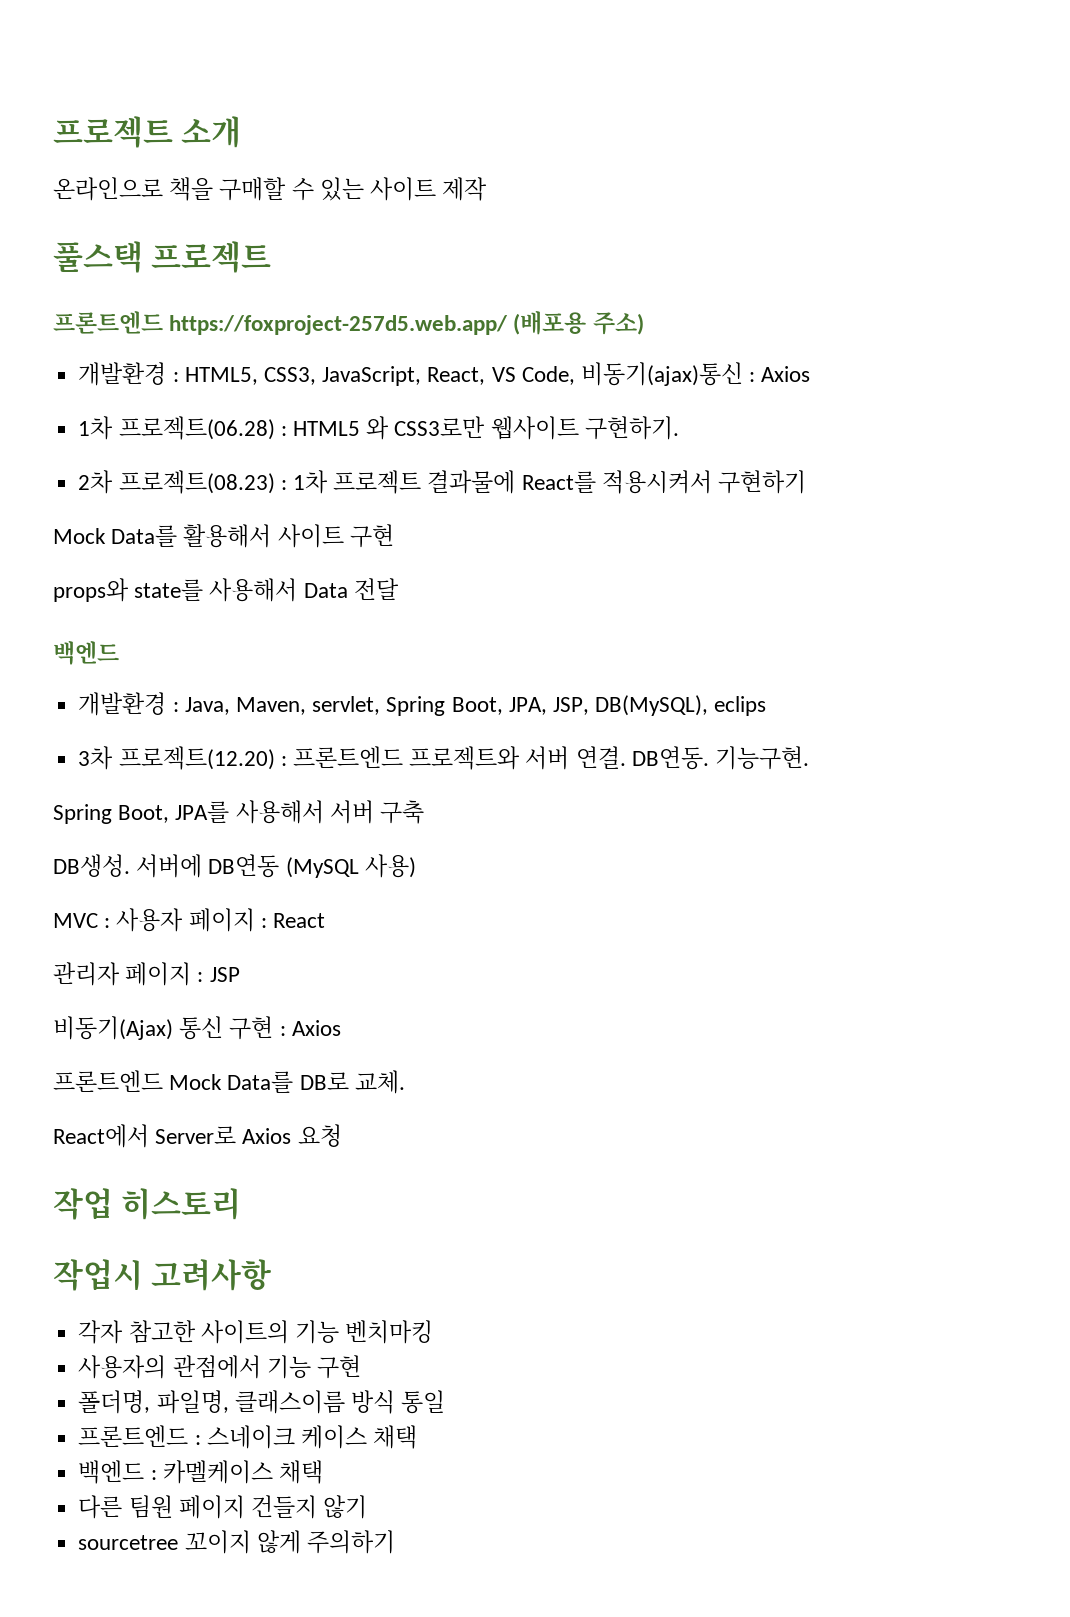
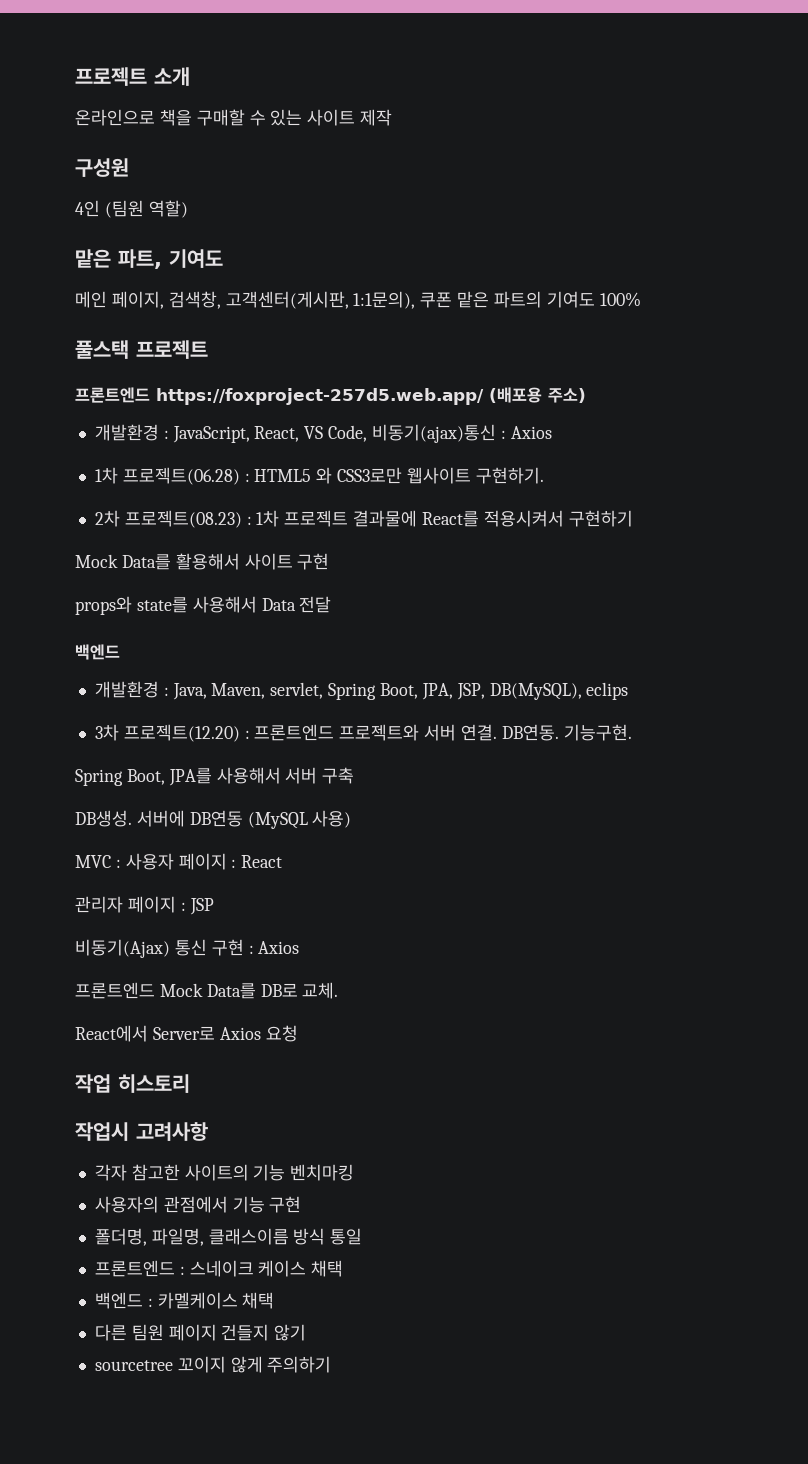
+ 구성원
+ 4인 (팀원 역할)
+ 맡은 파트, 기여도
+ 메인 페이지, 검색창, 고객센터(게시판, 1:1문의), 쿠폰 맡은 파트의 기여도 100%
- 개발환경 : HTML5, CSS3, JavaScript, React, VS Code, 비동기(ajax)통신 : Axios
+ 개발환경 : JavaScript, React, VS Code, 비동기(ajax)통신 : Axios

